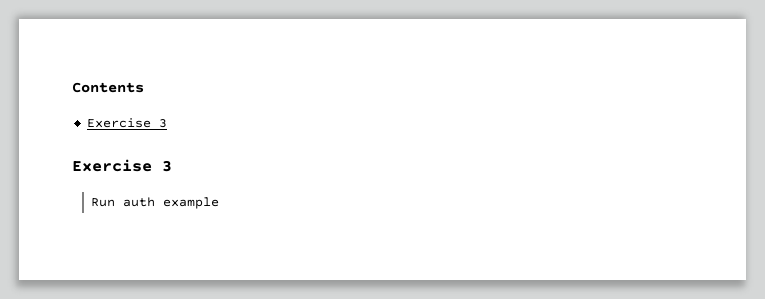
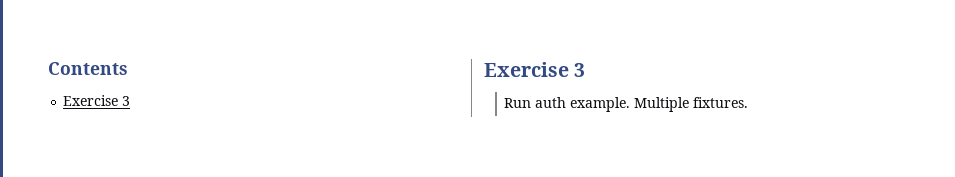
- Run auth example
+ Run auth example. Multiple fixtures.

